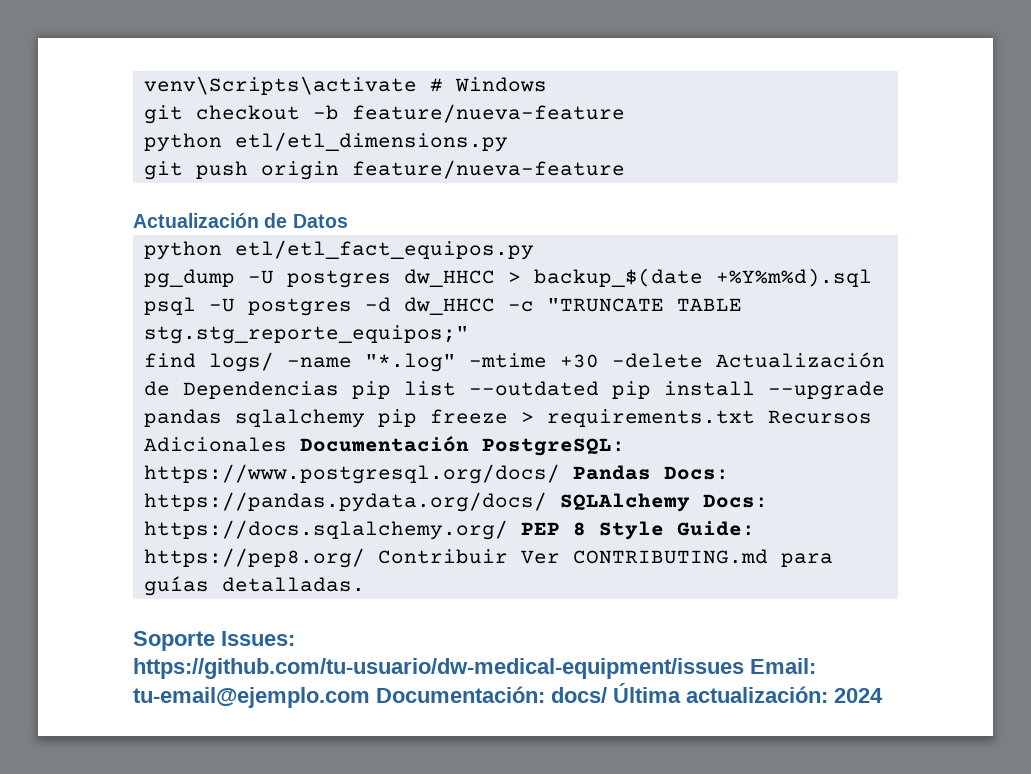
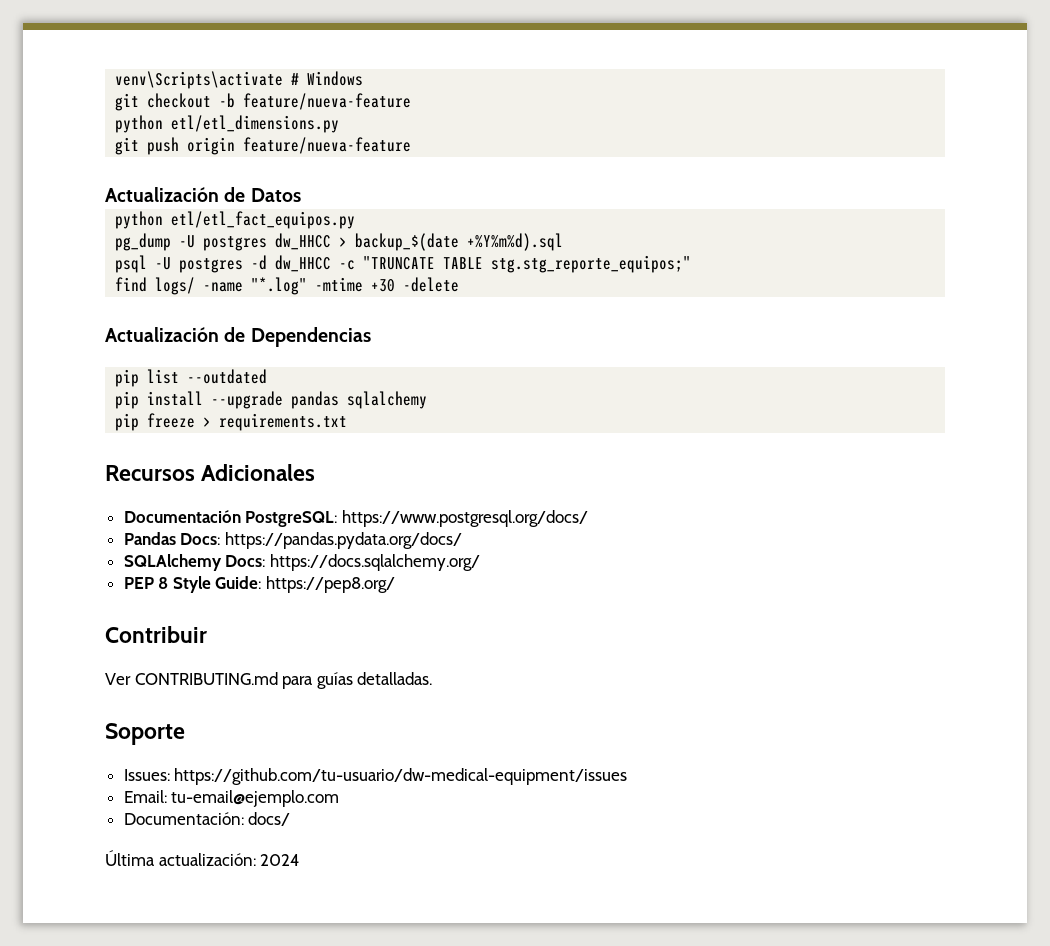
- find logs/ -name "*.log" -mtime +30 -delete Actualización de Dependencias pip list --outdated pip install --upgrade pandas sqlalchemy pip freeze > requirements.txt Recursos Adicionales Documentación PostgreSQL: https://www.postgresql.org/docs/ Pandas Docs: https://pandas.pydata.org/docs/ SQLAlchemy Docs: https://docs.sqlalchemy.org/ PEP 8 Style Guide: https://pep8.org/ Contribuir Ver CONTRIBUTING.md para guías detalladas.
+ find logs/ -name "*.log" -mtime +30 -delete
+ Actualización de Dependencias
+ pip list --outdated
+ pip install --upgrade pandas sqlalchemy
+ pip freeze > requirements.txt
+ Recursos Adicionales
+ Documentación PostgreSQL: https://www.postgresql.org/docs/
+ Pandas Docs: https://pandas.pydata.org/docs/
+ SQLAlchemy Docs: https://docs.sqlalchemy.org/
+ PEP 8 Style Guide: https://pep8.org/
+ Contribuir
+ Ver CONTRIBUTING.md para guías detalladas.
- Soporte Issues: https://github.com/tu-usuario/dw-medical-equipment/issues Email: tu-email@ejemplo.com Documentación: docs/ Última actualización: 2024
+ Soporte
+ Issues: https://github.com/tu-usuario/dw-medical-equipment/issues
+ Email: tu-email@ejemplo.com
+ Documentación: docs/
+ Última actualización: 2024

